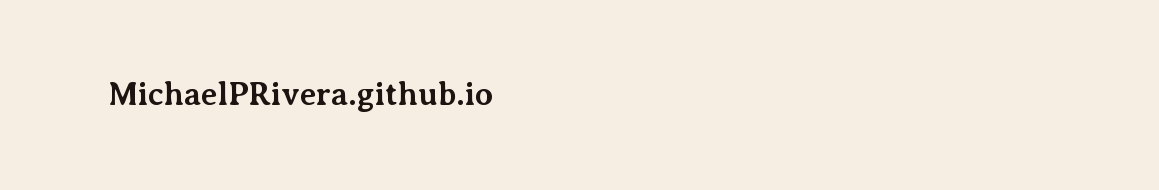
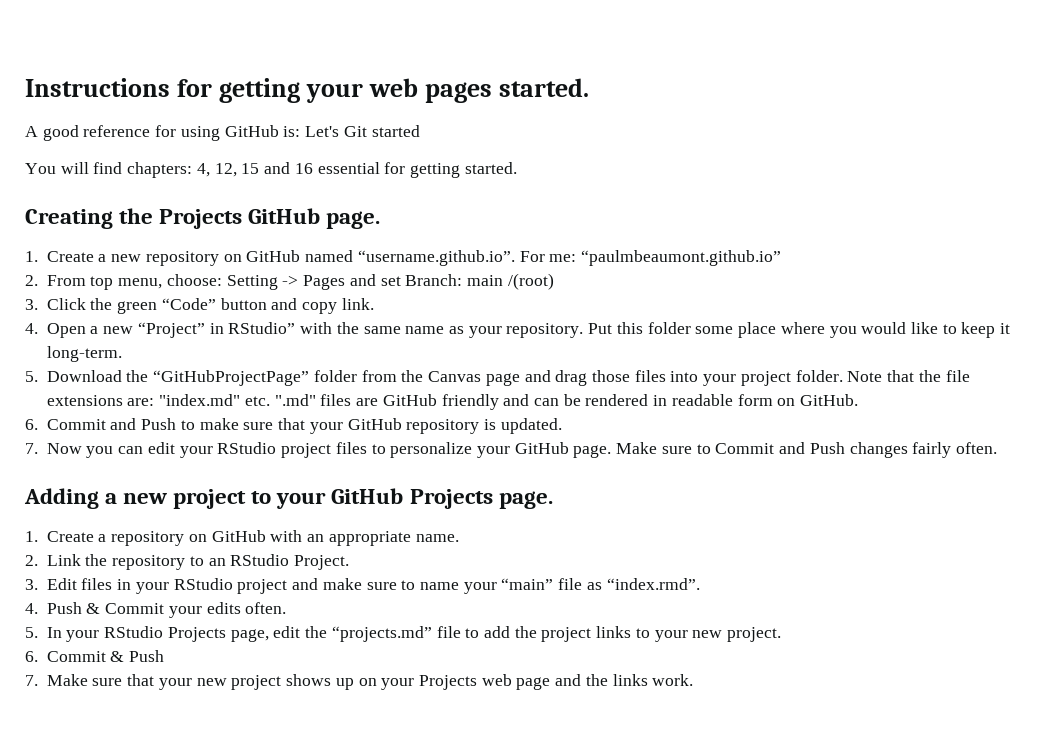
- MichaelPRivera.github.io
+ Instructions for getting your web pages started.
+ A good reference for using GitHub is: Let's Git started
+ You will find chapters: 4, 12, 15 and 16 essential for getting started.
+ Creating the Projects GitHub page.
+ 1. Create a new repository on GitHub named “username.github.io”. For me: “paulmbeaumont.github.io”
+ 2. From top menu, choose: Setting -> Pages and set Branch: main /(root)
+ 3. Click the green “Code” button and copy link.
+ 4. Open a new “Project” in RStudio” with the same name as your repository. Put this folder some place where you would like to keep it long-term.
+ 5. Download the “GitHubProjectPage” folder from the Canvas page and drag those files into your project folder. Note that the file extensions are: "index.md" etc. ".md" files are GitHub friendly and can be rendered in readable form on GitHub.
+ 6. Commit and Push to make sure that your GitHub repository is updated.
+ 7. Now you can edit your RStudio project files to personalize your GitHub page. Make sure to Commit and Push changes fairly often.
+ Adding a new project to your GitHub Projects page.
+ 1. Create a repository on GitHub with an appropriate name.
+ 2. Link the repository to an RStudio Project.
+ 3. Edit files in your RStudio project and make sure to name your “main” file as “index.rmd”.
+ 4. Push & Commit your edits often.
+ 5. In your RStudio Projects page, edit the “projects.md” file to add the project links to your new project.
+ 6. Commit & Push
+ 7. Make sure that your new project shows up on your Projects web page and the links work.

